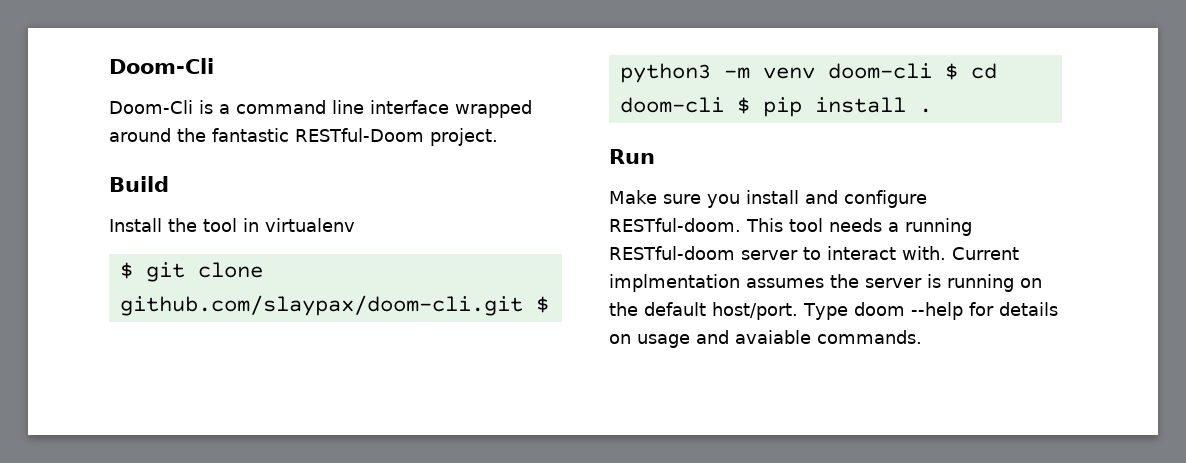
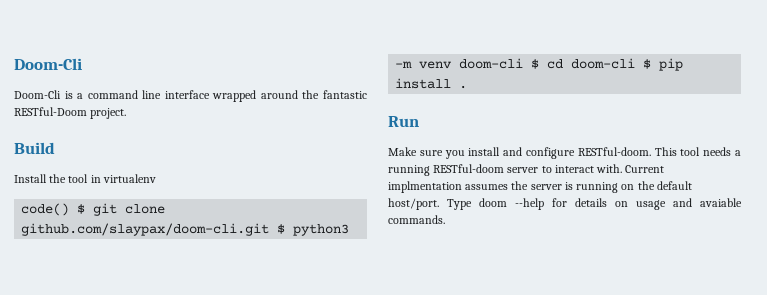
- $ git clone github.com/slaypax/doom-cli.git $ python3 -m venv doom-cli $ cd doom-cli $ pip install .
+ code() $ git clone github.com/slaypax/doom-cli.git $ python3 -m venv doom-cli $ cd doom-cli $ pip install .

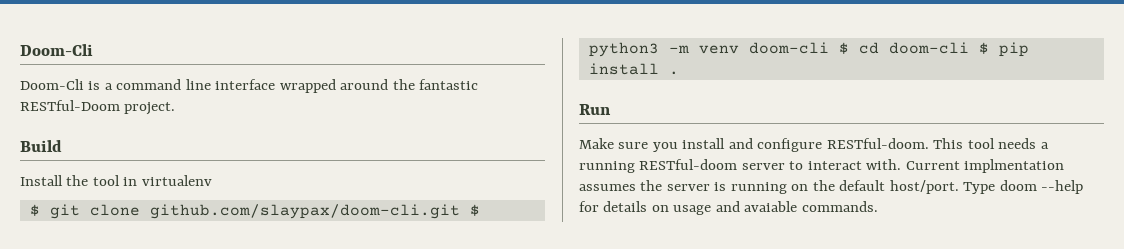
- code() $ git clone github.com/slaypax/doom-cli.git $ python3 -m venv doom-cli $ cd doom-cli $ pip install .
+ $ git clone github.com/slaypax/doom-cli.git $ python3 -m venv doom-cli $ cd doom-cli $ pip install .

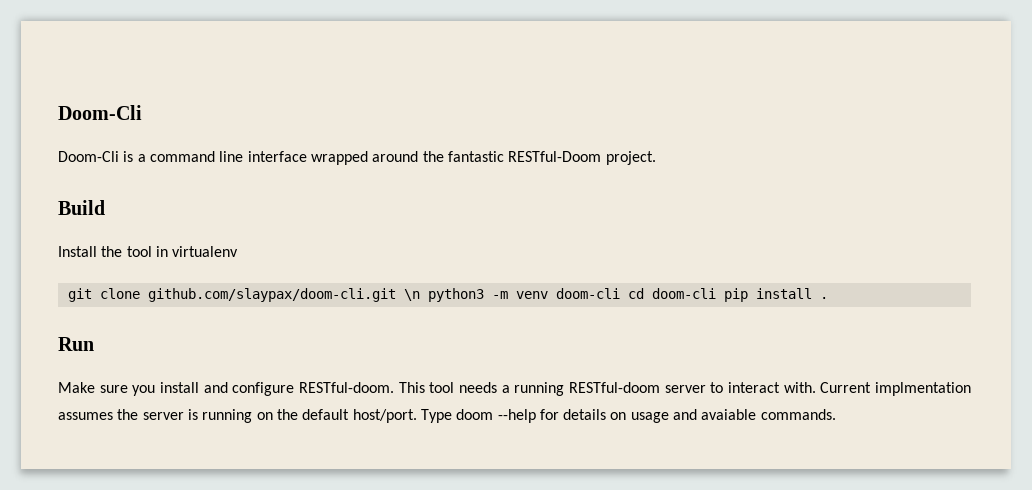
- $ git clone github.com/slaypax/doom-cli.git $ python3 -m venv doom-cli $ cd doom-cli $ pip install .
+ git clone github.com/slaypax/doom-cli.git \n python3 -m venv doom-cli cd doom-cli pip install .

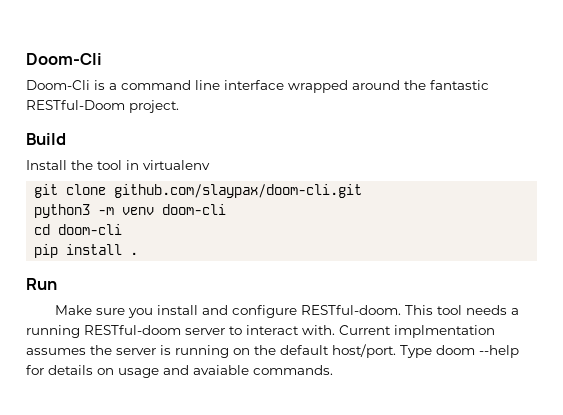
- git clone github.com/slaypax/doom-cli.git \n python3 -m venv doom-cli cd doom-cli pip install .
+ git clone github.com/slaypax/doom-cli.git
+ python3 -m venv doom-cli
+ cd doom-cli
+ pip install .

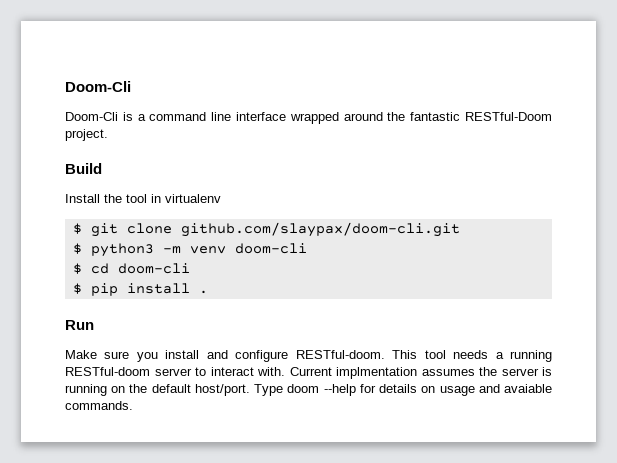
- git clone github.com/slaypax/doom-cli.git
+ $ git clone github.com/slaypax/doom-cli.git
- python3 -m venv doom-cli
+ $ python3 -m venv doom-cli
- cd doom-cli
+ $ cd doom-cli
- pip install .
+ $ pip install .

